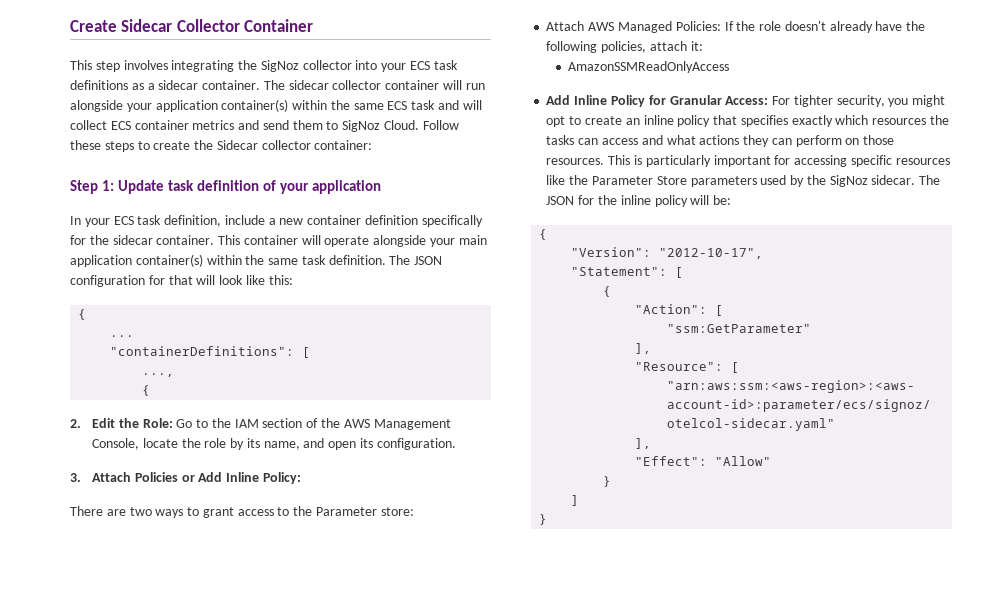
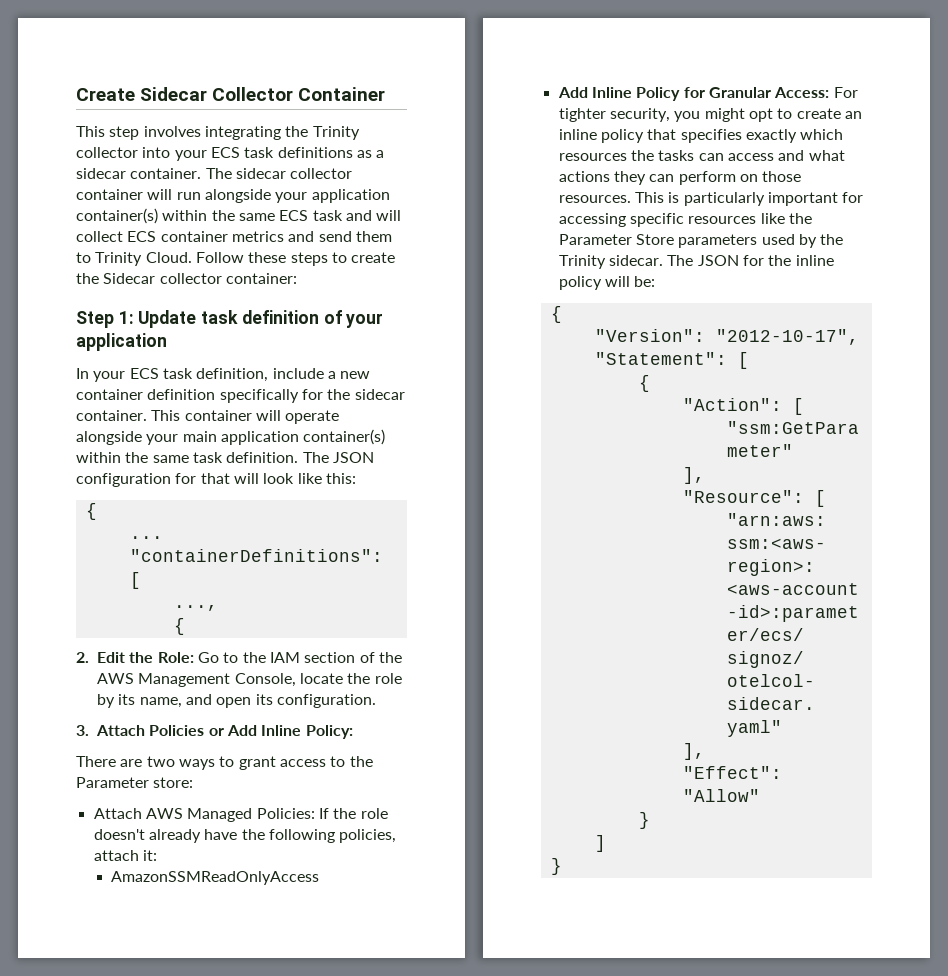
- This step involves integrating the SigNoz collector into your ECS task definitions as a sidecar container.
+ This step involves integrating the Trinity collector into your ECS task definitions as a sidecar container.
- The sidecar collector container will run alongside your application container(s) within the same ECS task and will collect ECS container metrics and send them to SigNoz Cloud.
+ The sidecar collector container will run alongside your application container(s) within the same ECS task and will collect ECS container metrics and send them to Trinity Cloud.
- This is particularly important for accessing specific resources like the Parameter Store parameters used by the SigNoz sidecar.
+ This is particularly important for accessing specific resources like the Parameter Store parameters used by the Trinity sidecar.

